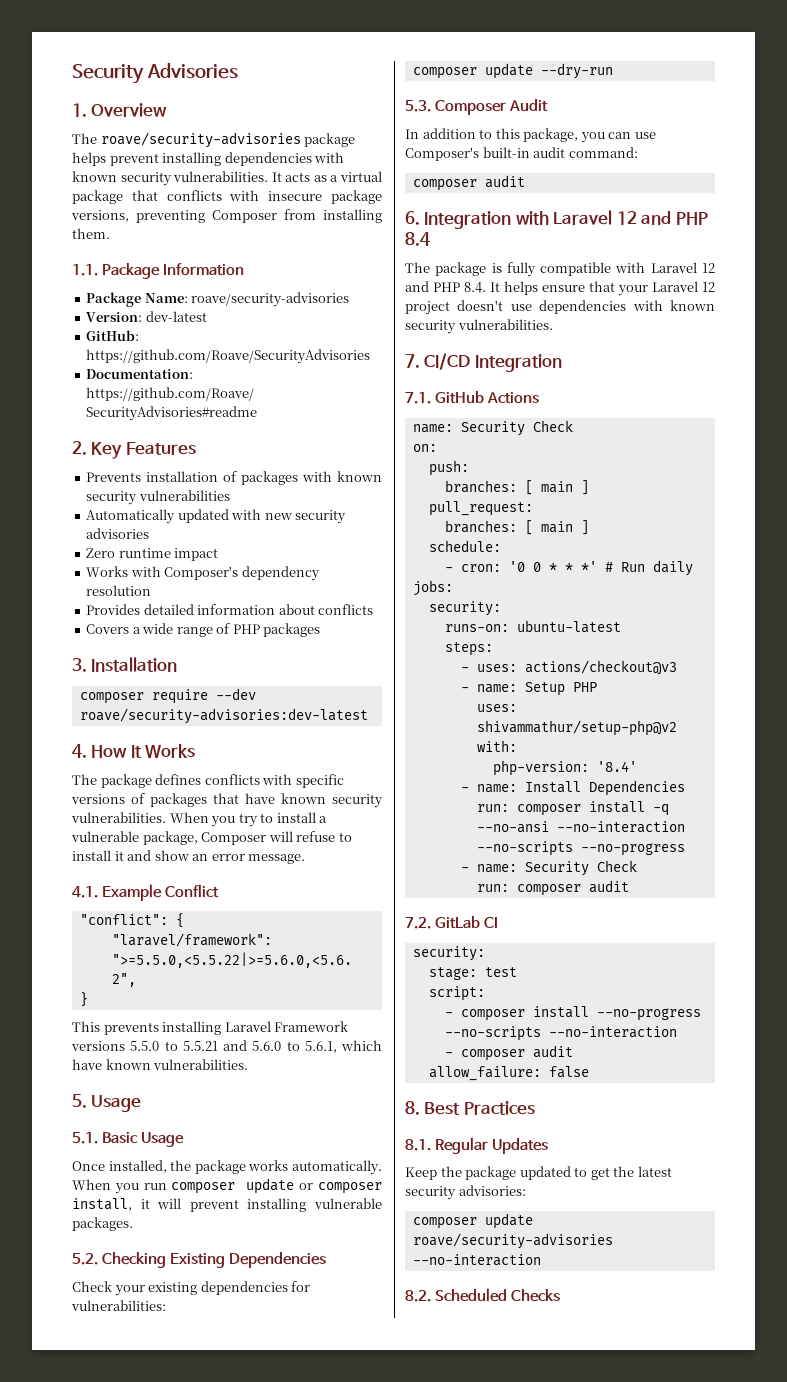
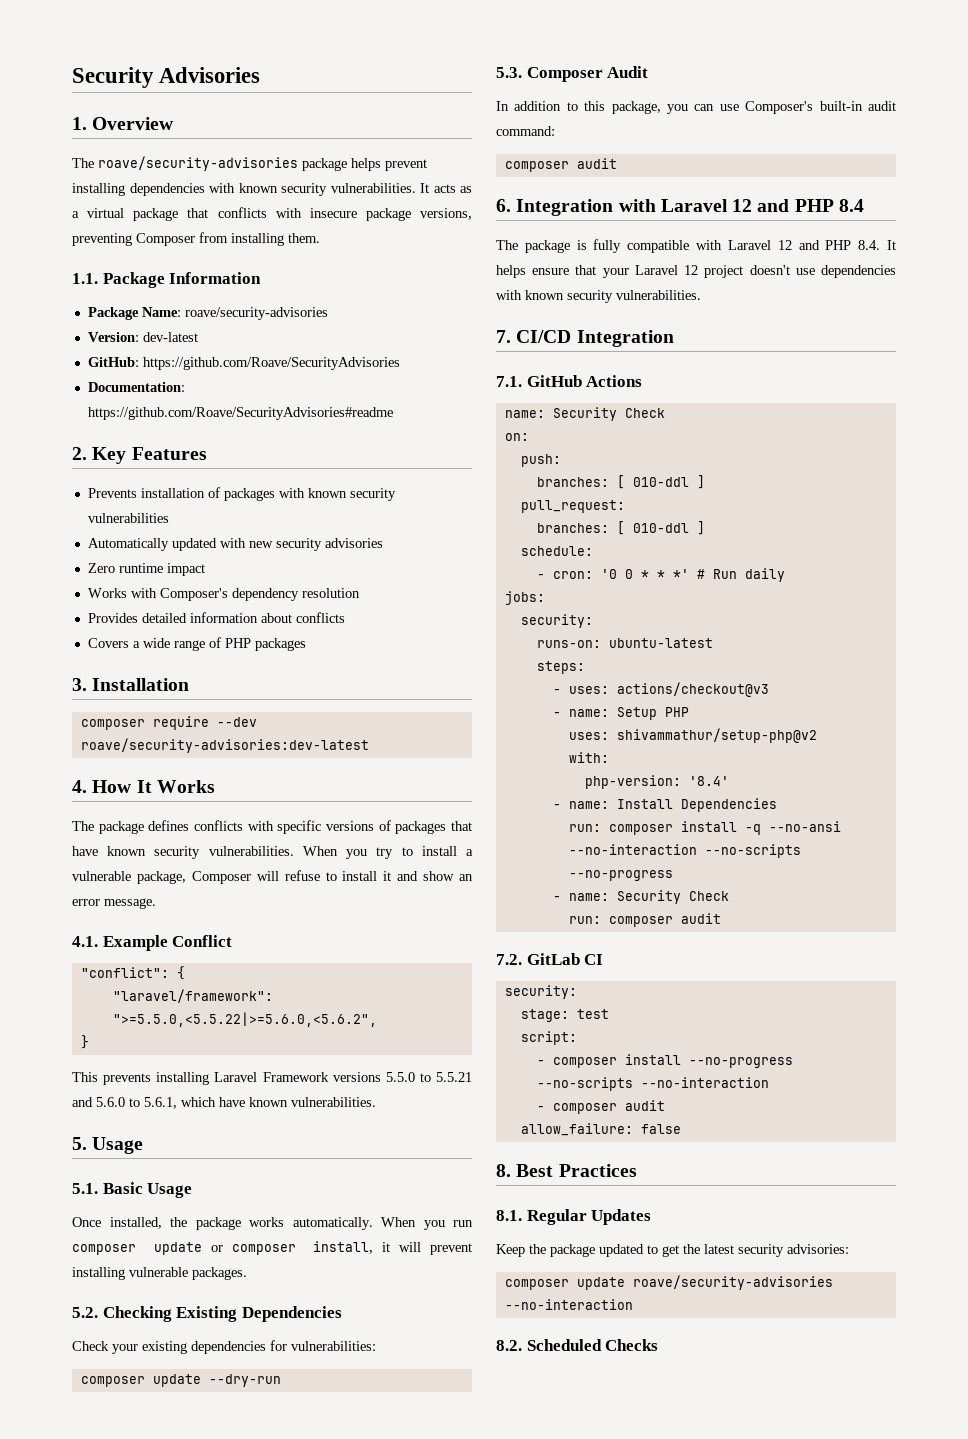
  push:
- branches: [ main ]
+ branches: [ 010-ddl ]
  pull_request:
- branches: [ main ]
+ branches: [ 010-ddl ]

